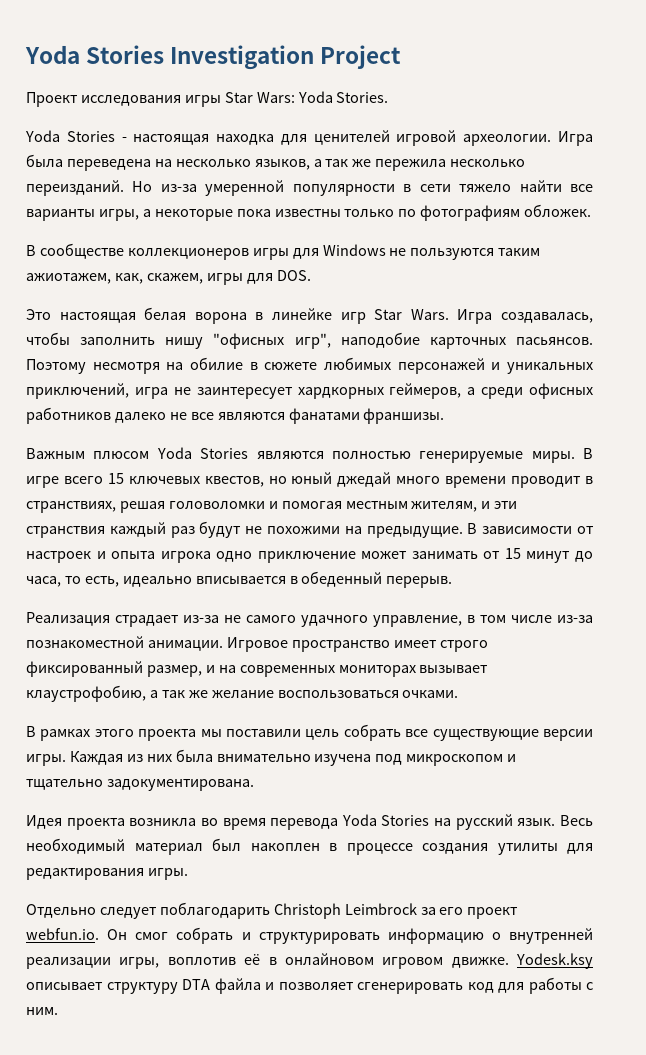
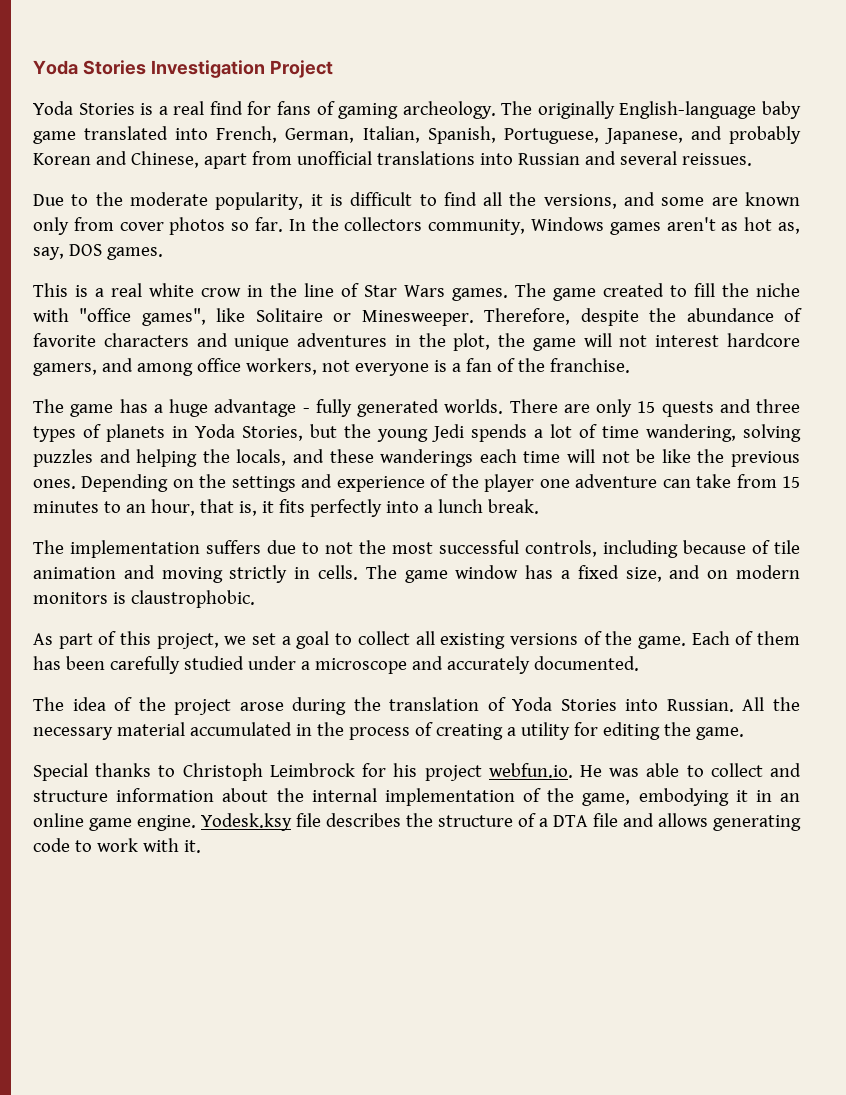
- Проект исследования игры Star Wars: Yoda Stories.
- Yoda Stories - настоящая находка для ценителей игровой археологии. Игра была переведена на несколько языков, а так же пережила несколько переизданий. Но из-за умеренной популярности в сети тяжело найти все варианты игры, а некоторые пока известны только по фотографиям обложек.
- В сообществе коллекционеров игры для Windows не пользуются таким ажиотажем, как, скажем, игры для DOS.
- Это настоящая белая ворона в линейке игр Star Wars. Игра создавалась, чтобы заполнить нишу "офисных игр", наподобие карточных пасьянсов. Поэтому несмотря на обилие в сюжете любимых персонажей и уникальных приключений, игра не заинтересует хардкорных геймеров, а среди офисных работников далеко не все являются фанатами франшизы.
- Важным плюсом Yoda Stories являются полностью генерируемые миры. В игре всего 15 ключевых квестов, но юный джедай много времени проводит в странствиях, решая головоломки и помогая местным жителям, и эти странствия каждый раз будут не похожими на предыдущие. В зависимости от настроек и опыта игрока одно приключение может занимать от 15 минут до часа, то есть, идеально вписывается в обеденный перерыв.
- Реализация страдает из-за не самого удачного управление, в том числе из-за познакоместной анимации. Игровое пространство имеет строго фиксированный размер, и на современных мониторах вызывает клаустрофобию, а так же желание воспользоваться очками.
- В рамках этого проекта мы поставили цель собрать все существующие версии игры. Каждая из них была внимательно изучена под микроскопом и тщательно задокументирована.
- Идея проекта возникла во время перевода Yoda Stories на русский язык. Весь необходимый материал был накоплен в процессе создания утилиты для редактирования игры.
- Отдельно следует поблагодарить Christoph Leimbrock за его проект webfun.io. Он смог собрать и структурировать информацию о внутренней реализации игры, воплотив её в онлайновом игровом движке. Yodesk.ksy описывает структуру DTA файла и позволяет сгенерировать код для работы с ним.
+ Yoda Stories is a real find for fans of gaming archeology. The originally English-language baby game translated into French, German, Italian, Spanish, Portuguese, Japanese, and probably Korean and Chinese, apart from unofficial translations into Russian and several reissues.
+ Due to the moderate popularity, it is difficult to find all the versions, and some are known only from cover photos so far. In the collectors community, Windows games aren't as hot as, say, DOS games.
+ This is a real white crow in the line of Star Wars games. The game created to fill the niche with "office games", like Solitaire or Minesweeper. Therefore, despite the abundance of favorite characters and unique adventures in the plot, the game will not interest hardcore gamers, and among office workers, not everyone is a fan of the franchise.
+ The game has a huge advantage - fully generated worlds. There are only 15 quests and three types of planets in Yoda Stories, but the young Jedi spends a lot of time wandering, solving puzzles and helping the locals, and these wanderings each time will not be like the previous ones. Depending on the settings and experience of the player one adventure can take from 15 minutes to an hour, that is, it fits perfectly into a lunch break.
+ The implementation suffers due to not the most successful controls, including because of tile animation and moving strictly in cells. The game window has a fixed size, and on modern monitors is claustrophobic.
+ As part of this project, we set a goal to collect all existing versions of the game. Each of them has been carefully studied under a microscope and accurately documented.
+ The idea of the project arose during the translation of Yoda Stories into Russian. All the necessary material accumulated in the process of creating a utility for editing the game.
+ Special thanks to Christoph Leimbrock for his project webfun.io. He was able to collect and structure information about the internal implementation of the game, embodying it in an online game engine. Yodesk.ksy file describes the structure of a DTA file and allows generating code to work with it.

